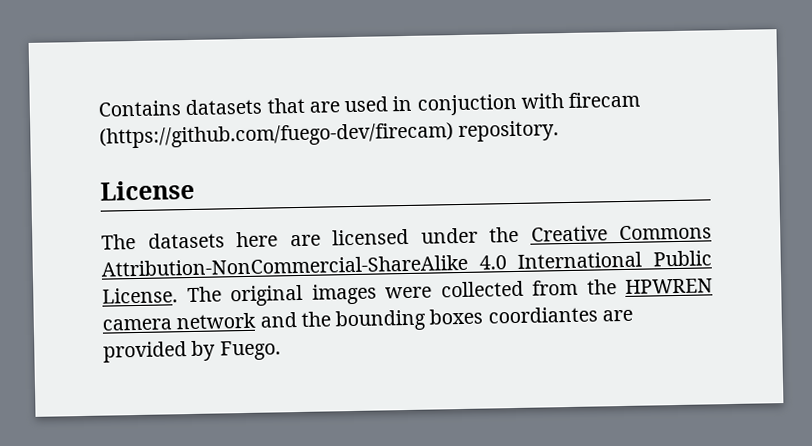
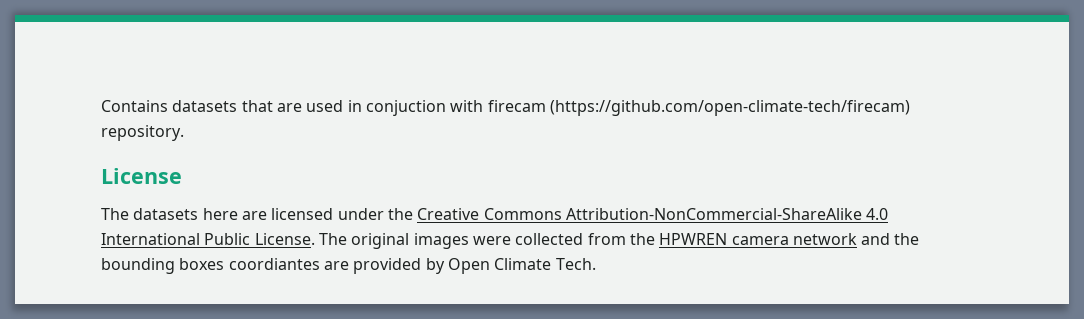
- Contains datasets that are used in conjuction with firecam (https://github.com/fuego-dev/firecam) repository.
+ Contains datasets that are used in conjuction with firecam (https://github.com/open-climate-tech/firecam) repository.
- The original images were collected from the HPWREN camera network and the bounding boxes coordiantes are provided by Fuego.
+ The original images were collected from the HPWREN camera network and the bounding boxes coordiantes are provided by Open Climate Tech.

